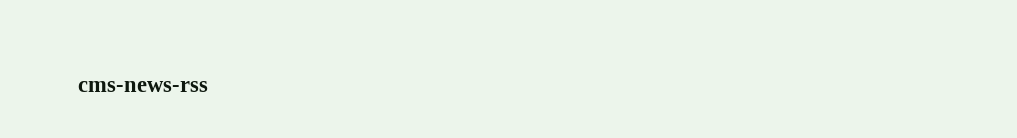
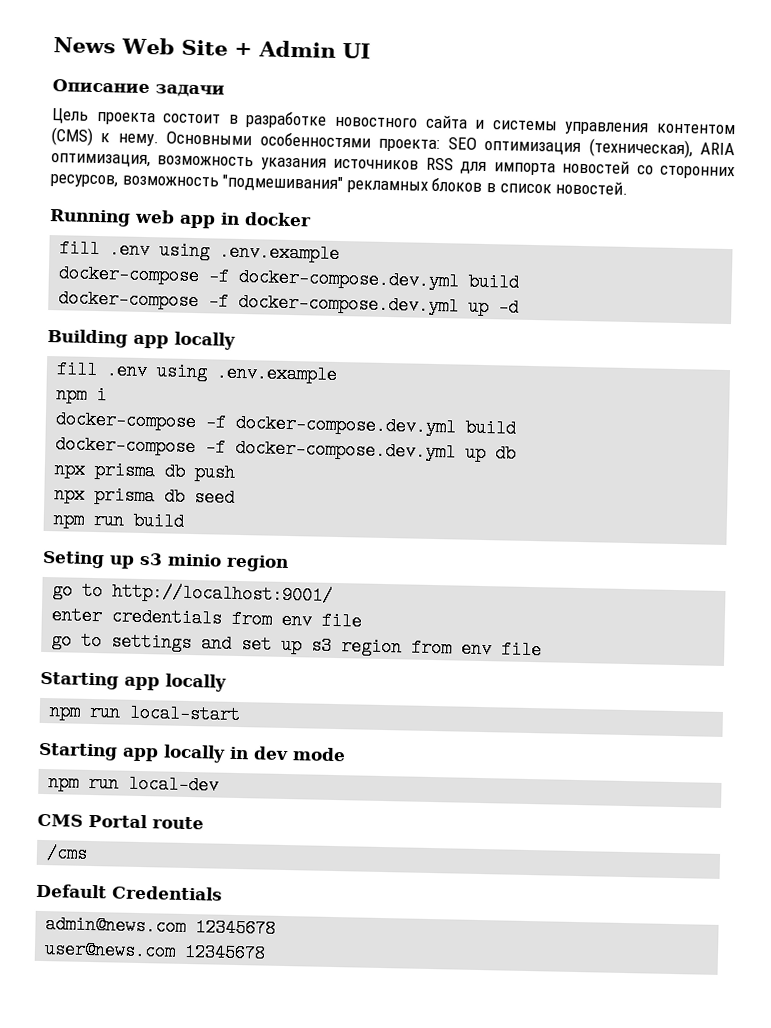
- cms-news-rss
+ News Web Site + Admin UI
+ Описание задачи
+ Цель проекта состоит в разработке новостного сайта и системы управления контентом (CMS) к нему. Основными особенностями проекта: SEO оптимизация (техническая), ARIA оптимизация, возможность указания источников RSS для импорта новостей со сторонних ресурсов, возможность "подмешивания" рекламных блоков в список новостей.
+ Running web app in docker
+ fill .env using .env.example
+ docker-compose -f docker-compose.dev.yml build
+ docker-compose -f docker-compose.dev.yml up -d
+ Building app locally
+ fill .env using .env.example
+ npm i
+ docker-compose -f docker-compose.dev.yml build
+ docker-compose -f docker-compose.dev.yml up db
+ npx prisma db push
+ npx prisma db seed
+ npm run build
+ Seting up s3 minio region
+ go to http://localhost:9001/
+ enter credentials from env file
+ go to settings and set up s3 region from env file
+ Starting app locally
+ npm run local-start
+ Starting app locally in dev mode
+ npm run local-dev
+ CMS Portal route
+ /cms
+ Default Credentials
+ admin@news.com 12345678
+ user@news.com 12345678

